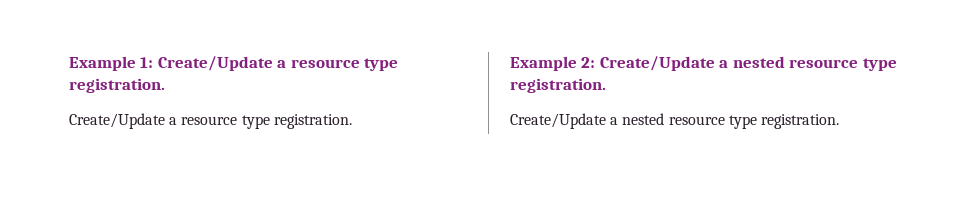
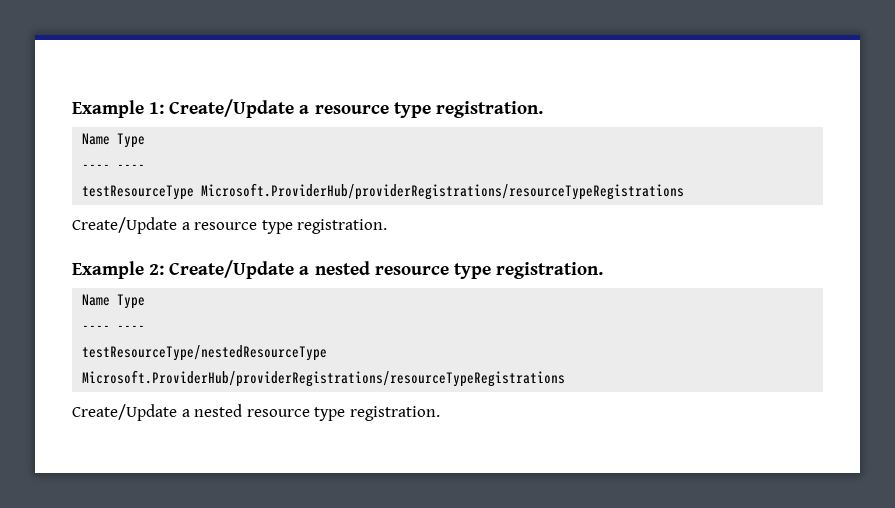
  Example 1: Create/Update a resource type registration.
+ Name Type
+ ---- ----
+ testResourceType Microsoft.ProviderHub/providerRegistrations/resourceTypeRegistrations
  Example 2: Create/Update a nested resource type registration.
+ Name Type
+ ---- ----
+ testResourceType/nestedResourceType Microsoft.ProviderHub/providerRegistrations/resourceTypeRegistrations

